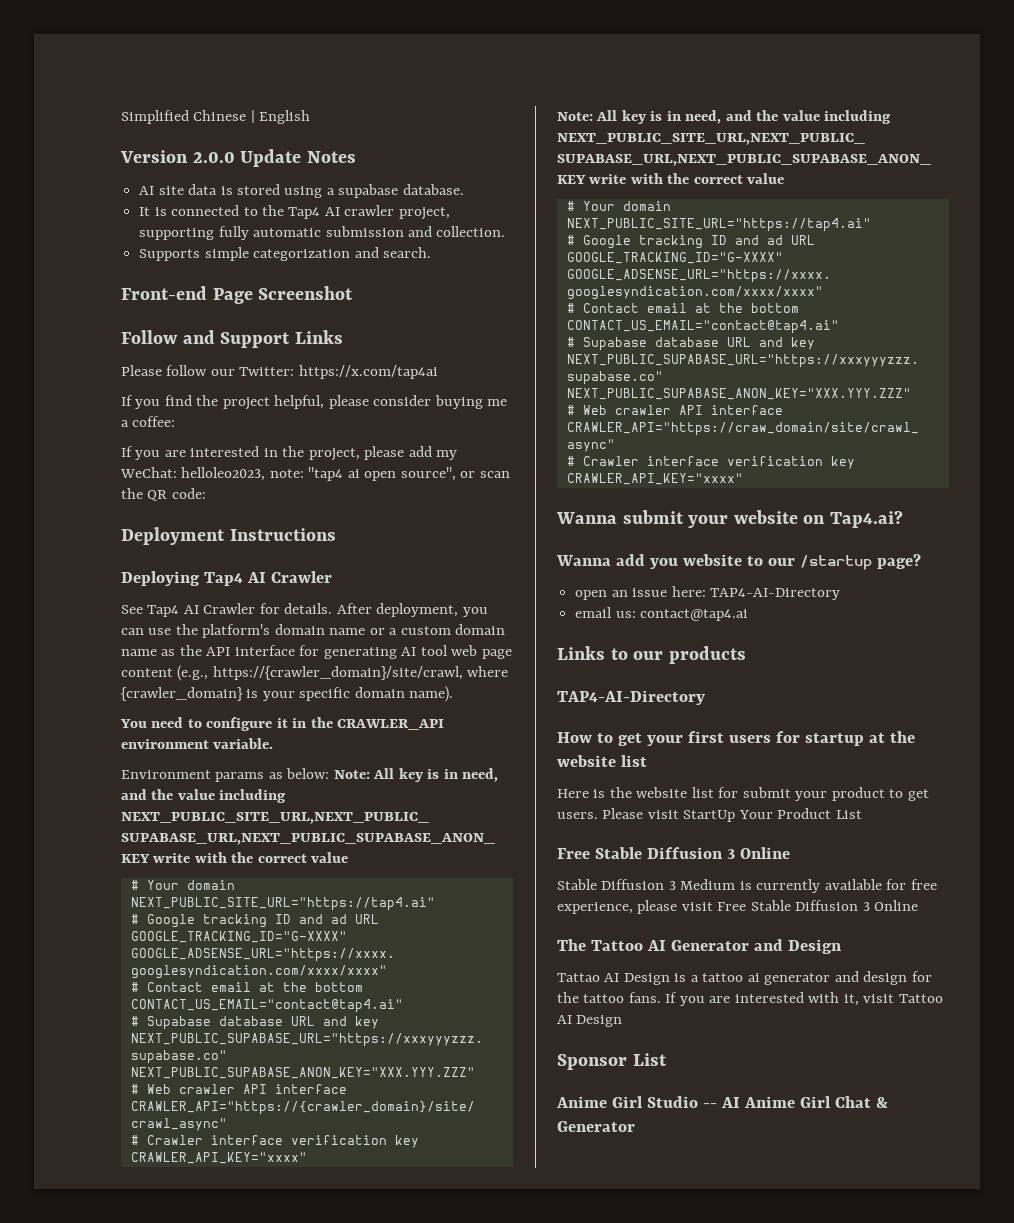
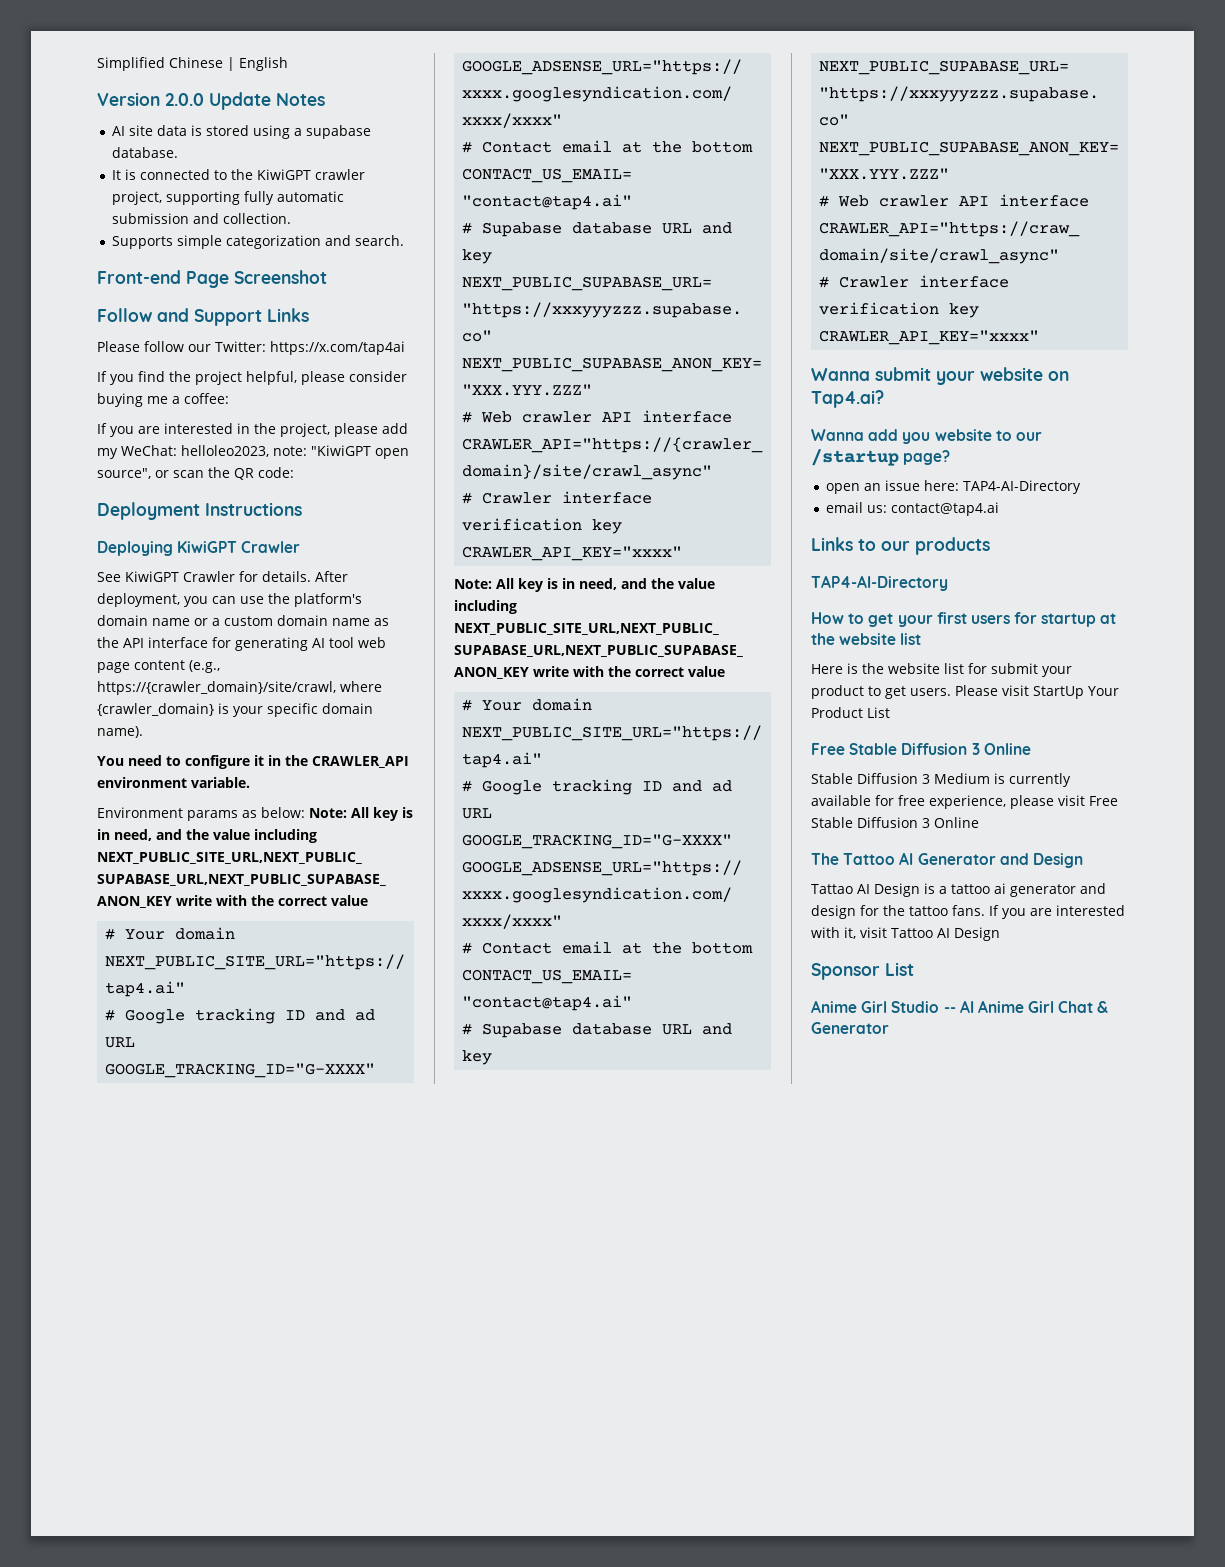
- It is connected to the Tap4 AI crawler project, supporting fully automatic submission and collection.
+ It is connected to the KiwiGPT crawler project, supporting fully automatic submission and collection.
- If you are interested in the project, please add my WeChat: helloleo2023, note: "tap4 ai open source", or scan the QR code:
+ If you are interested in the project, please add my WeChat: helloleo2023, note: "KiwiGPT open source", or scan the QR code:
- Deploying Tap4 AI Crawler
+ Deploying KiwiGPT Crawler
- See Tap4 AI Crawler for details.
+ See KiwiGPT Crawler for details.

